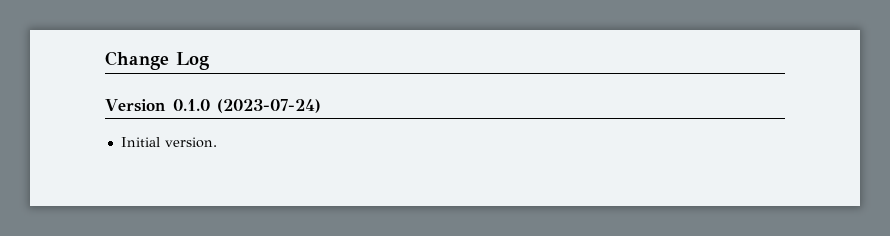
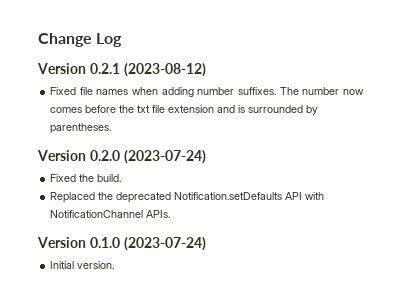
+ Version 0.2.1 (2023-08-12)
+ Fixed file names when adding number suffixes. The number now comes before the txt file extension and is surrounded by parentheses.
+ Version 0.2.0 (2023-07-24)
+ Fixed the build.
+ Replaced the deprecated Notification.setDefaults API with NotificationChannel APIs.

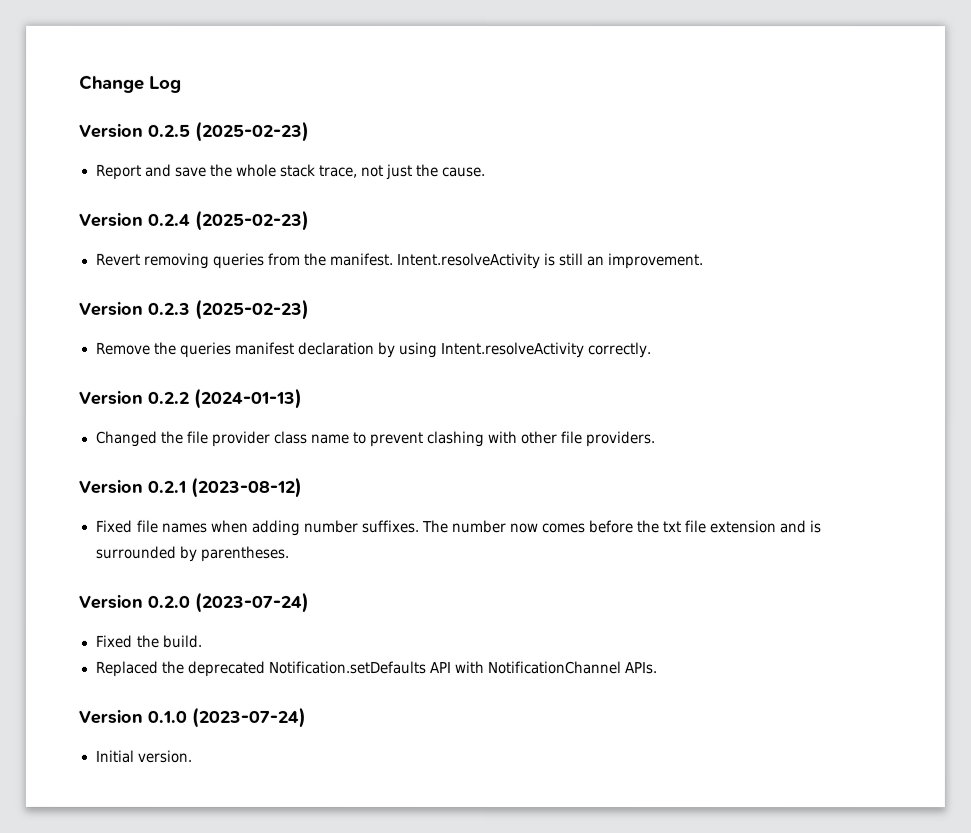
+ Version 0.2.5 (2025-02-23)
+ Report and save the whole stack trace, not just the cause.
+ Version 0.2.4 (2025-02-23)
+ Revert removing queries from the manifest. Intent.resolveActivity is still an improvement.
+ Version 0.2.3 (2025-02-23)
+ Remove the queries manifest declaration by using Intent.resolveActivity correctly.
+ Version 0.2.2 (2024-01-13)
+ Changed the file provider class name to prevent clashing with other file providers.

